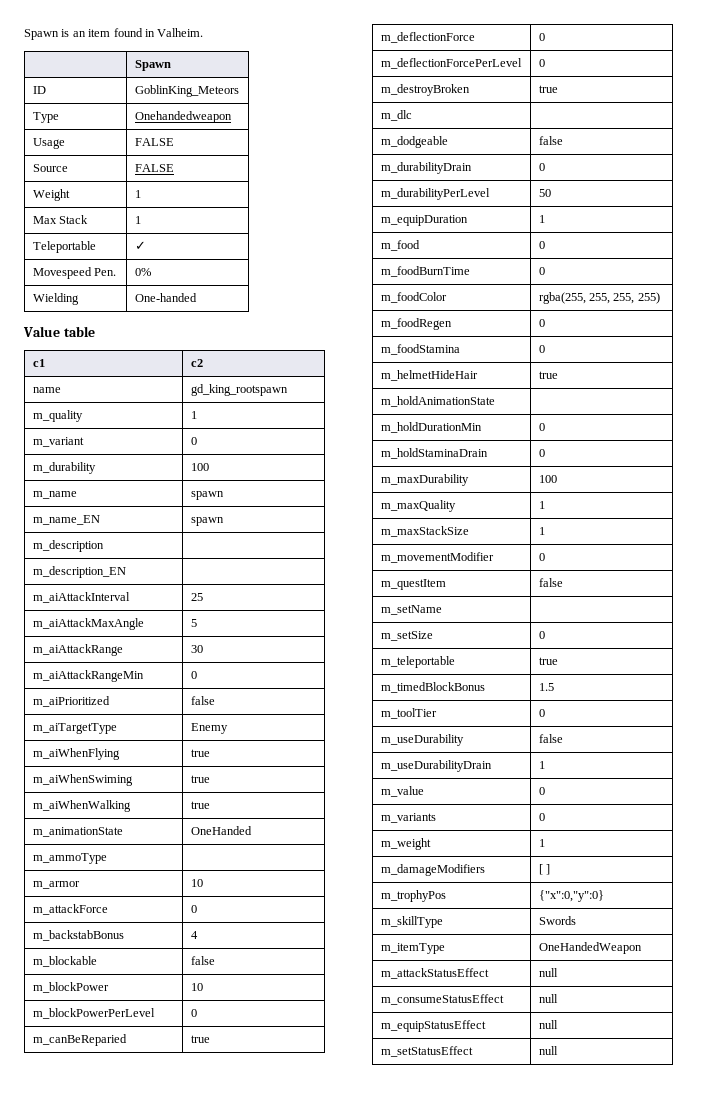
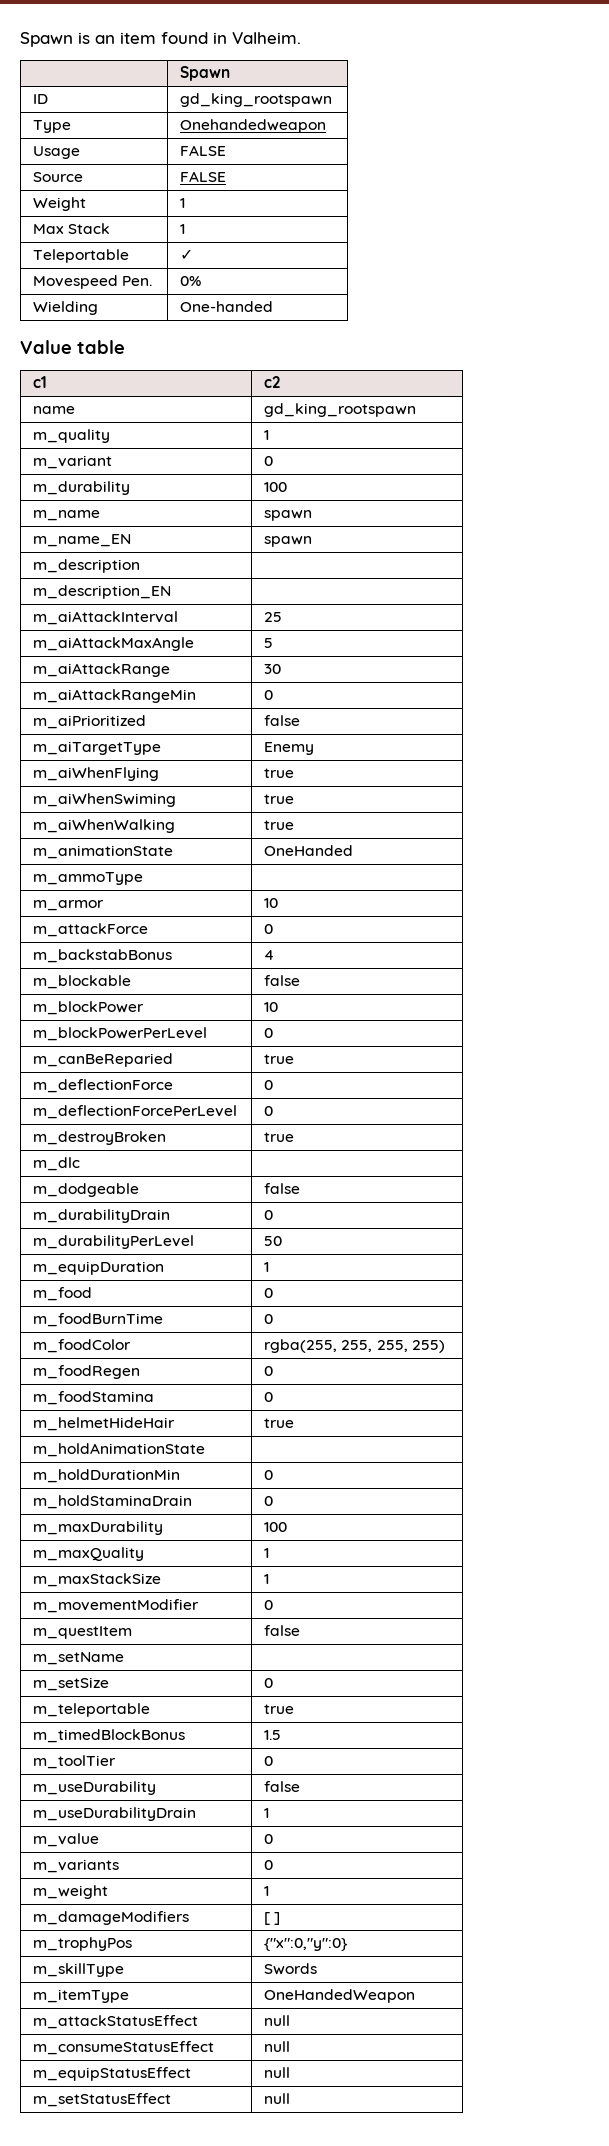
- ID | GoblinKing_Meteors
+ ID | gd_king_rootspawn

